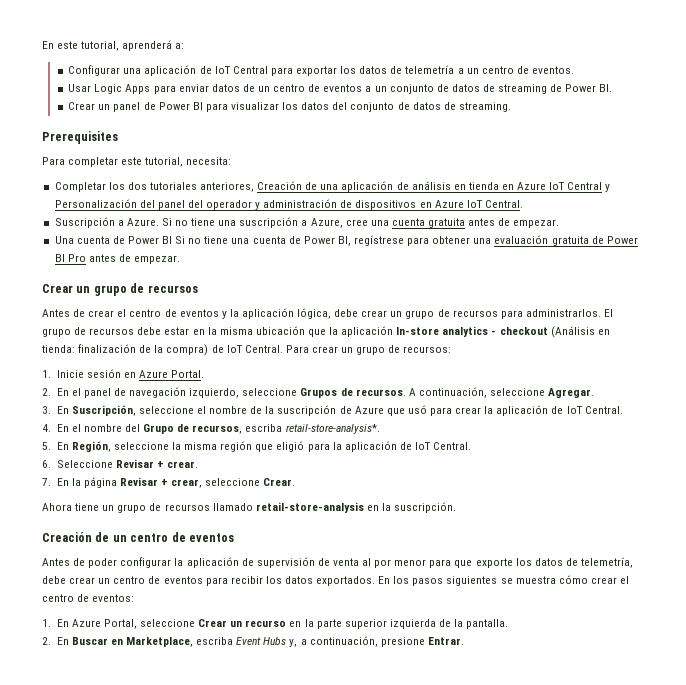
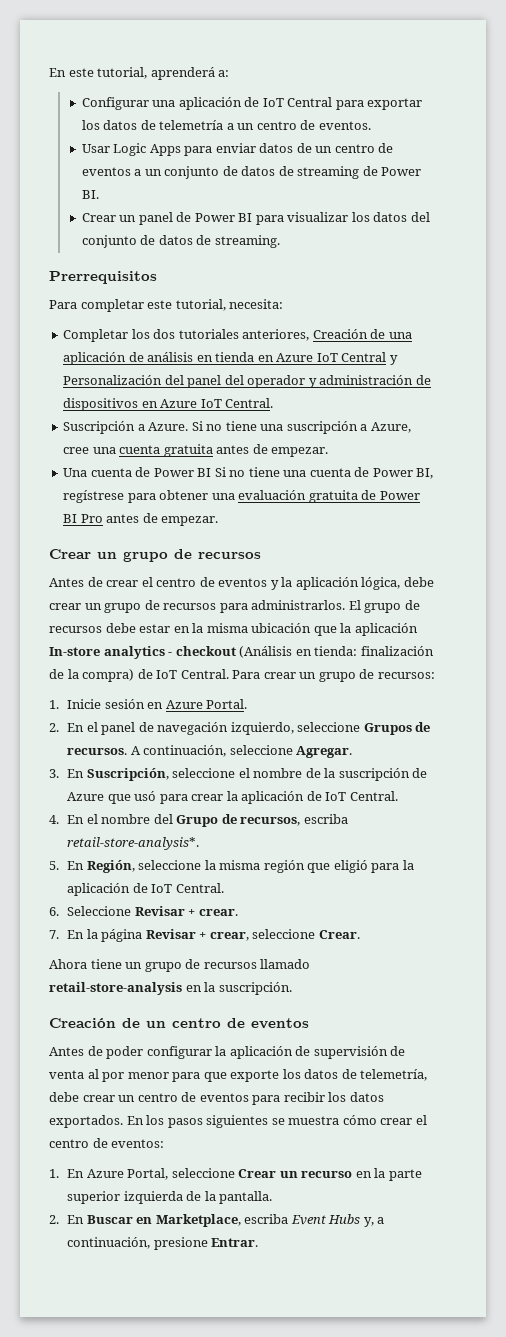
- Prerequisites
+ Prerrequisitos

